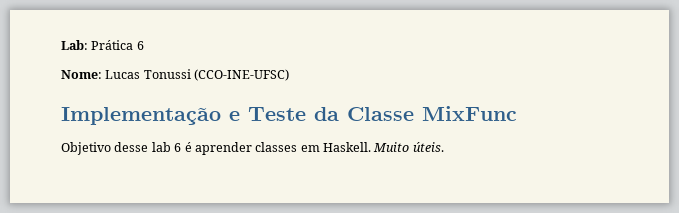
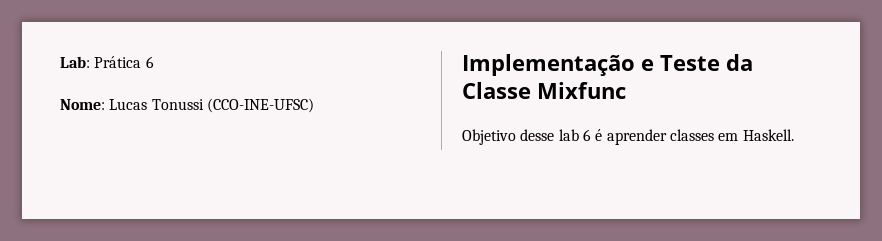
- Implementação e Teste da Classe MixFunc
+ Implementação e Teste da Classe Mixfunc
- Muito úteis.

